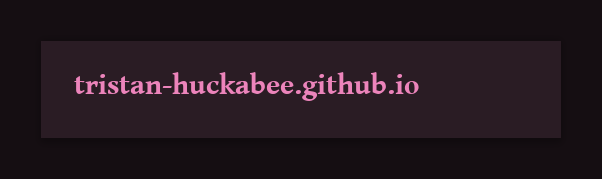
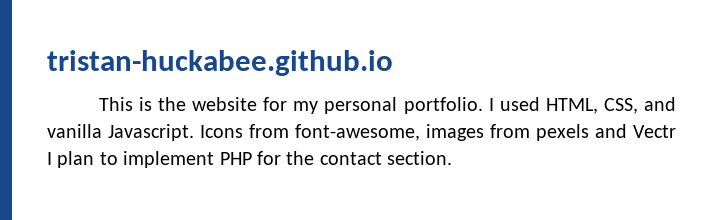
+ This is the website for my personal portfolio. I used HTML, CSS, and vanilla Javascript. Icons from font-awesome, images from pexels and Vectr I plan to implement PHP for the contact section.

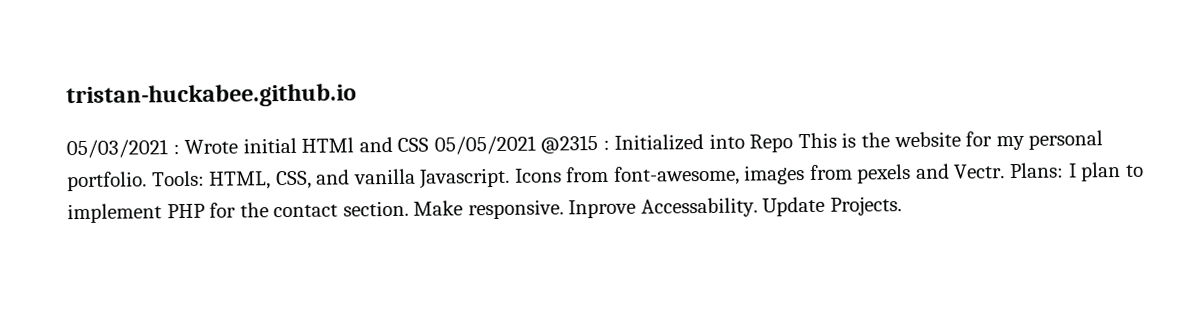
- This is the website for my personal portfolio.
+ 05/03/2021 : Wrote initial HTMl and CSS 05/05/2021 @2315 : Initialized into Repo This is the website for my personal portfolio.
- I used HTML, CSS, and vanilla Javascript.
+ Tools: HTML, CSS, and vanilla Javascript.
- Icons from font-awesome, images from pexels and Vectr I plan to implement PHP for the contact section.
+ Icons from font-awesome, images from pexels and Vectr. Plans: I plan to implement PHP for the contact section.
+ Make responsive. Inprove Accessability. Update Projects.

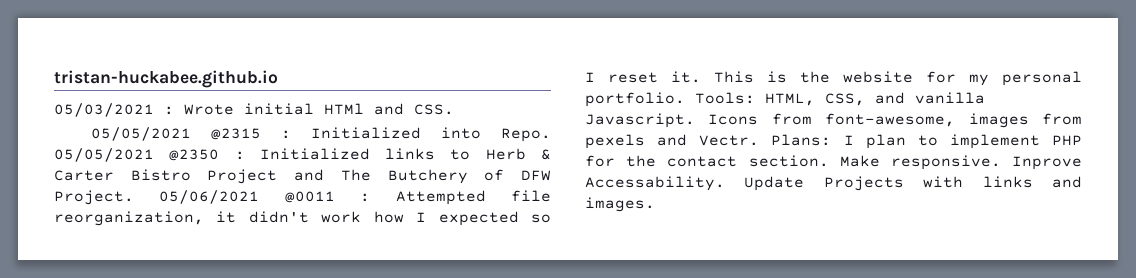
- 05/03/2021 : Wrote initial HTMl and CSS 05/05/2021 @2315 : Initialized into Repo This is the website for my personal portfolio.
+ 05/03/2021 : Wrote initial HTMl and CSS.
+ 05/05/2021 @2315 : Initialized into Repo. 05/05/2021 @2350 : Initialized links to Herb & Carter Bistro Project and The Butchery of DFW Project. 05/06/2021 @0011 : Attempted file reorganization, it didn't work how I expected so I reset it. This is the website for my personal portfolio.
- Update Projects.
+ Update Projects with links and images.

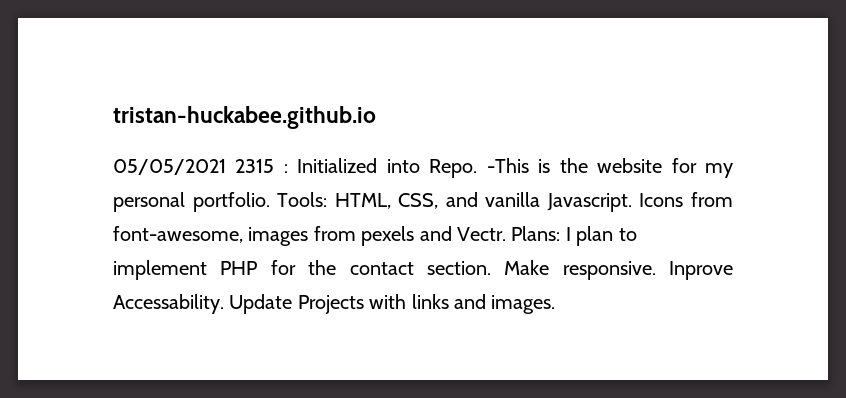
- 05/03/2021 : Wrote initial HTMl and CSS.
- 05/05/2021 @2315 : Initialized into Repo.
+ 05/05/2021 2315 : Initialized into Repo.
- 05/05/2021 @2350 : Initialized links to Herb & Carter Bistro Project and The Butchery of DFW Project. 05/06/2021 @0011 : Attempted file reorganization, it didn't work how I expected so I reset it. This is the website for my personal portfolio.
+ -This is the website for my personal portfolio.

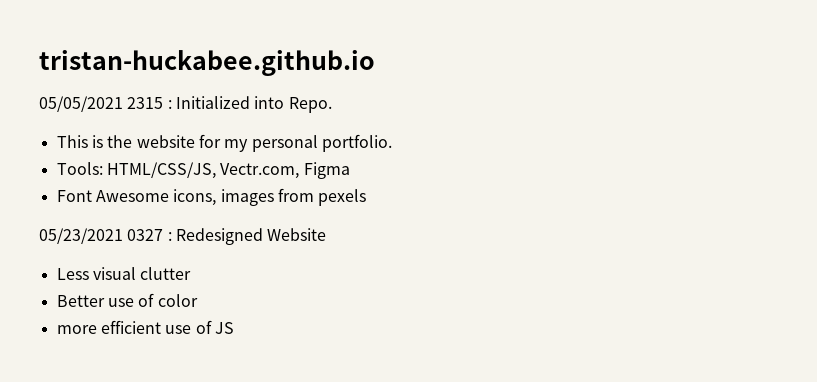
- 05/05/2021 2315 : Initialized into Repo. -This is the website for my personal portfolio. Tools: HTML, CSS, and vanilla Javascript. Icons from font-awesome, images from pexels and Vectr. Plans: I plan to implement PHP for the contact section. Make responsive. Inprove Accessability. Update Projects with links and images.
+ 05/05/2021 2315 : Initialized into Repo.
+ This is the website for my personal portfolio.
+ Tools: HTML/CSS/JS, Vectr.com, Figma
+ Font Awesome icons, images from pexels
+ 05/23/2021 0327 : Redesigned Website
+ Less visual clutter
+ Better use of color
+ more efficient use of JS

